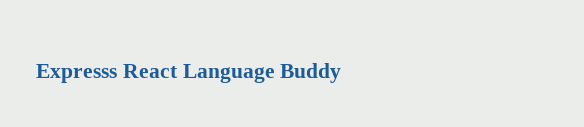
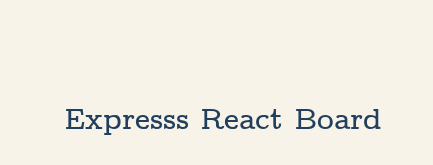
- Expresss React Language Buddy
+ Expresss React Board

